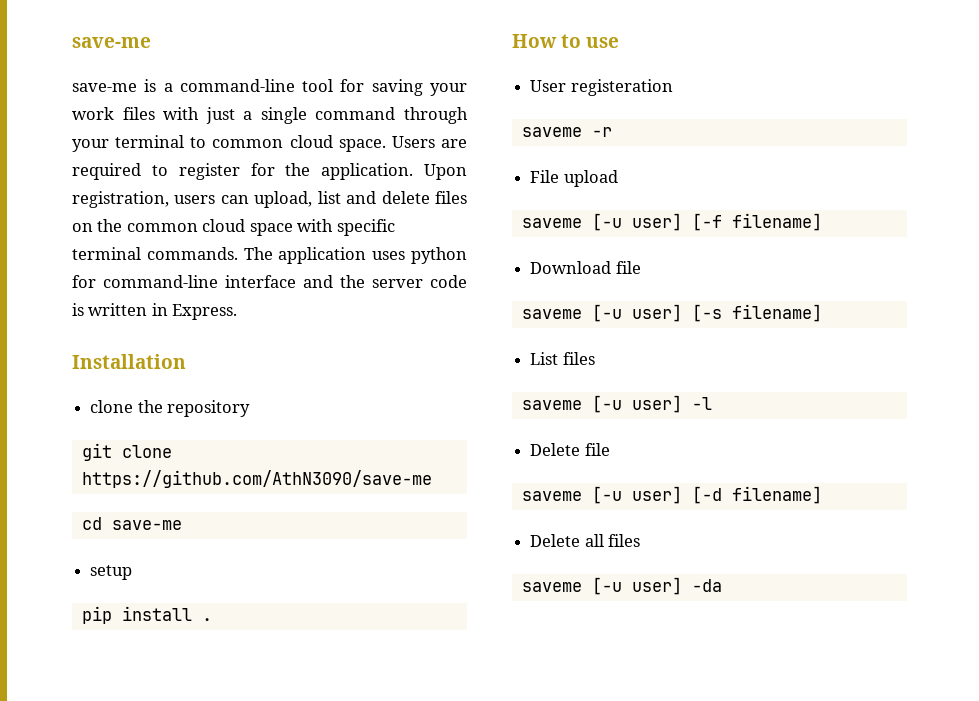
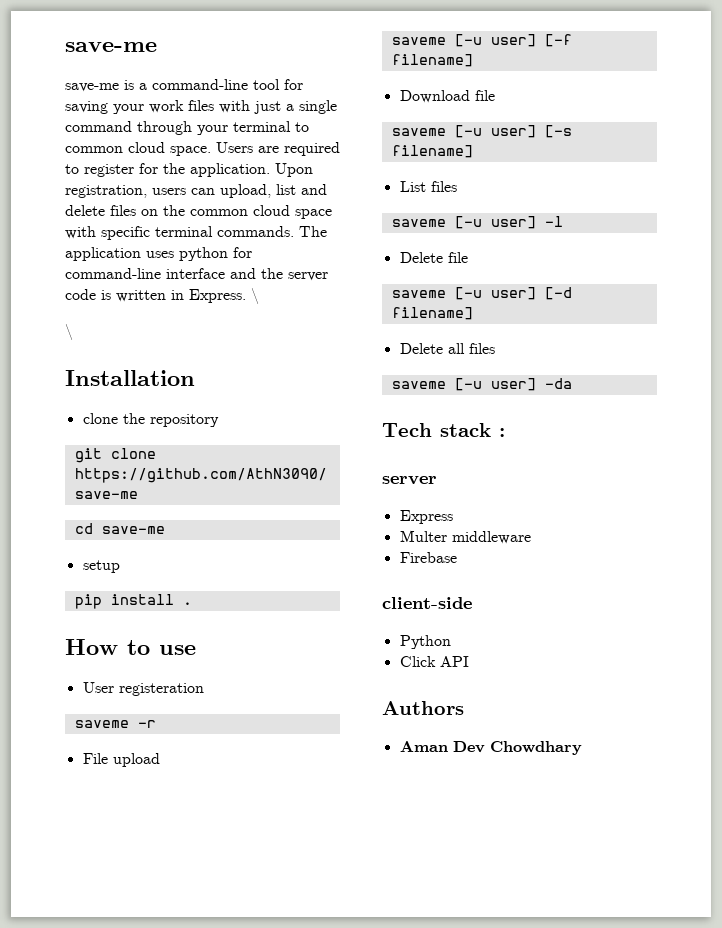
- The application uses python for command-line interface and the server code is written in Express.
+ The application uses python for command-line interface and the server code is written in Express. \
+ \
+ Tech stack :
+ server
+ Express
+ Multer middleware
+ Firebase
+ client-side
+ Python
+ Click API
+ Authors
+ Aman Dev Chowdhary

